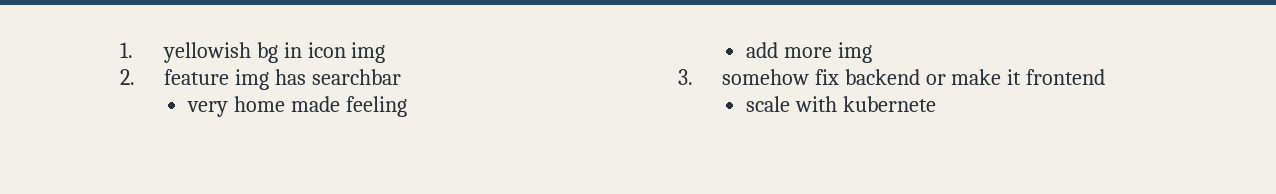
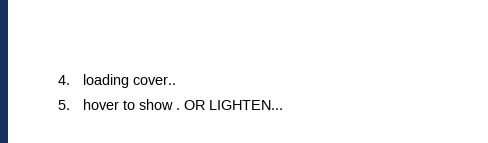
- 1. yellowish bg in icon img
- 2. feature img has searchbar
- very home made feeling
- add more img
- 3. somehow fix backend or make it frontend
- scale with kubernete
+ 4. loading cover..
+ 5. hover to show . OR LIGHTEN...

